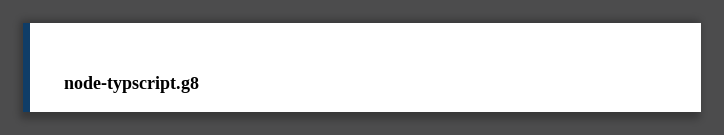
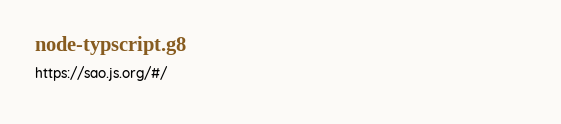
+ https://sao.js.org/#/

